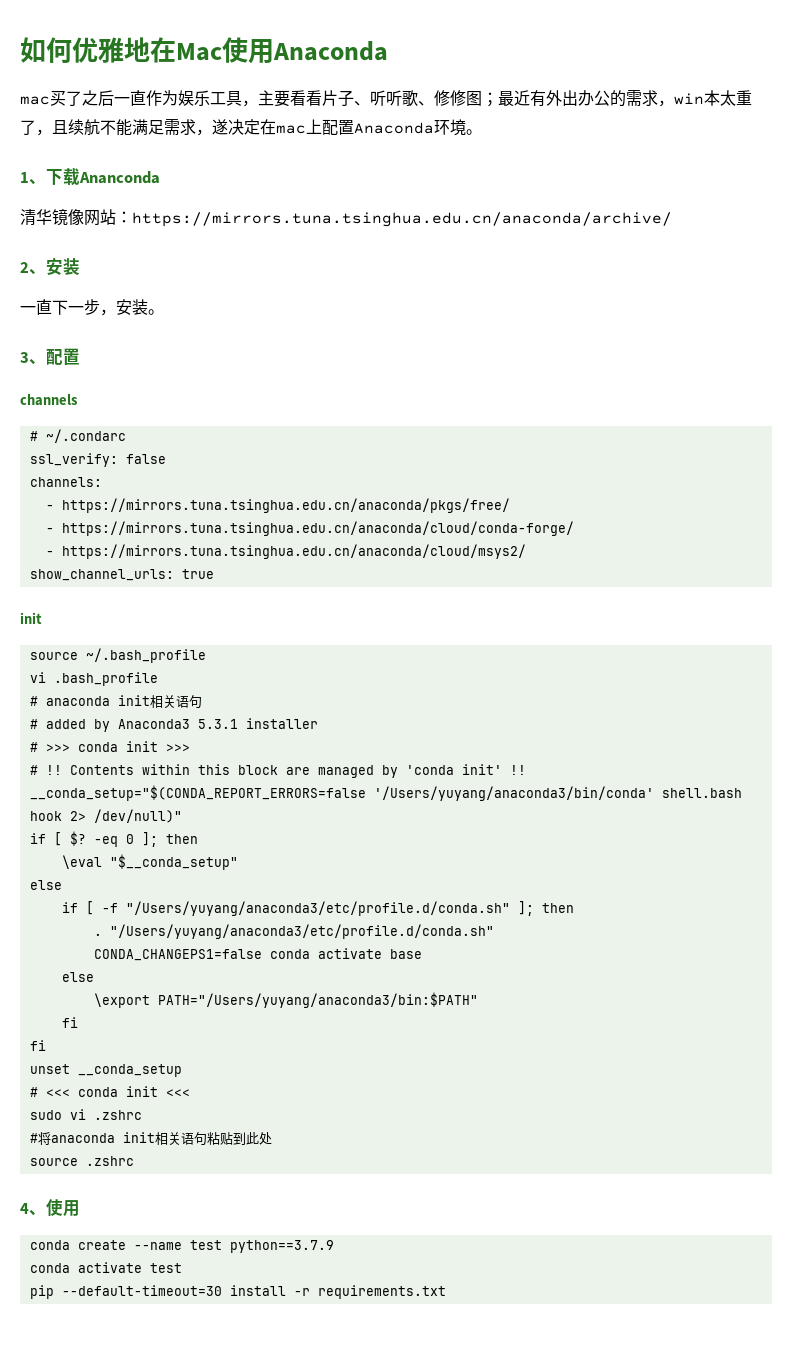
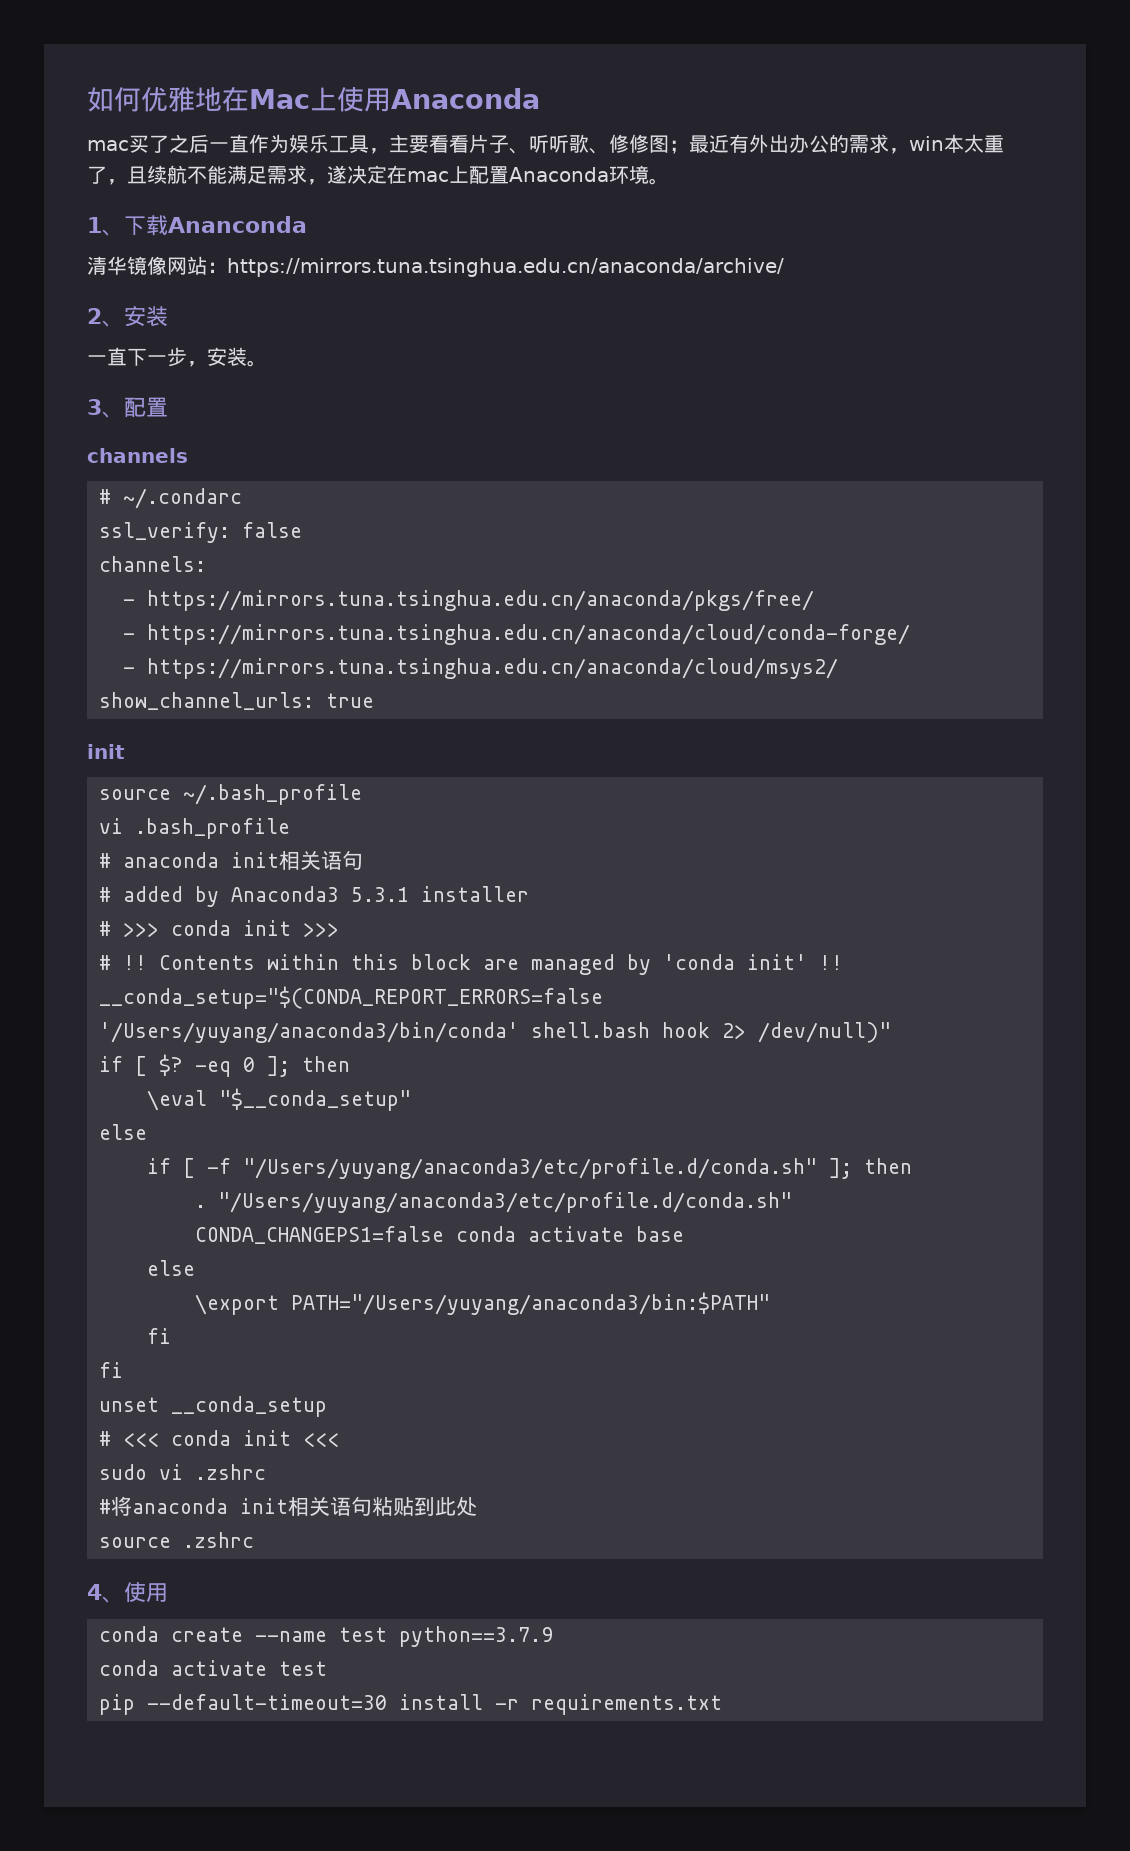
- 如何优雅地在Mac使用Anaconda
+ 如何优雅地在Mac上使用Anaconda

